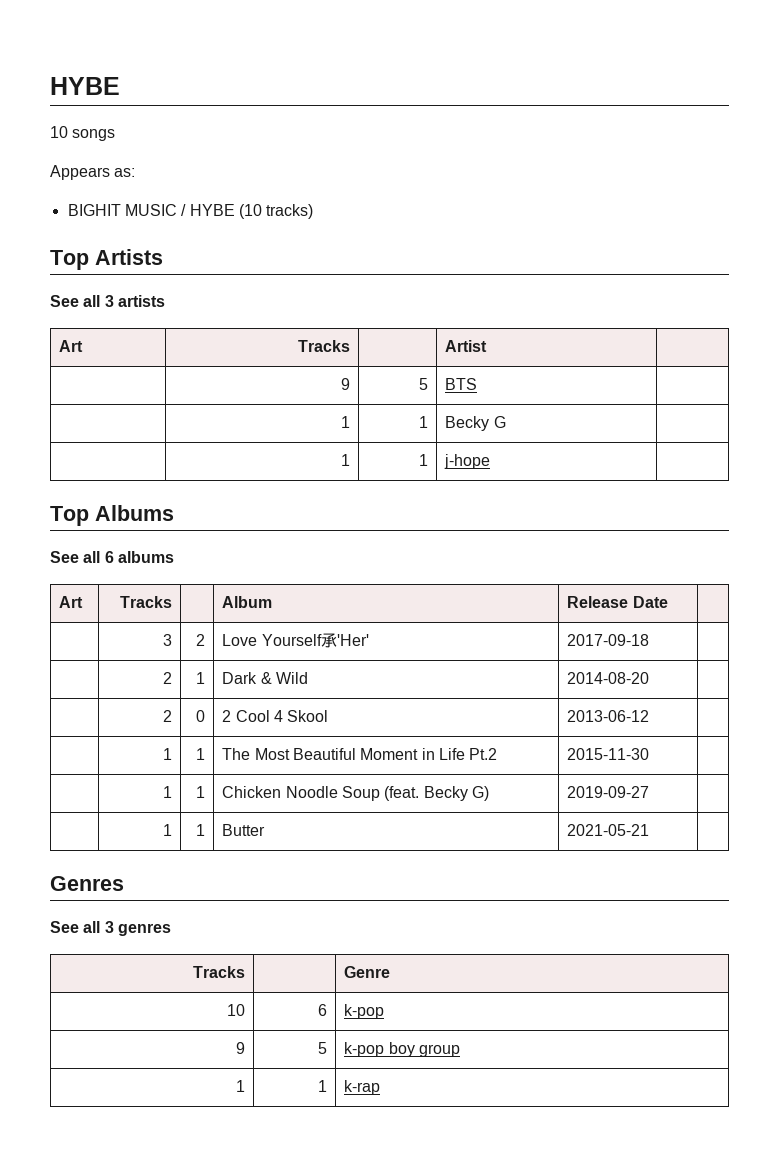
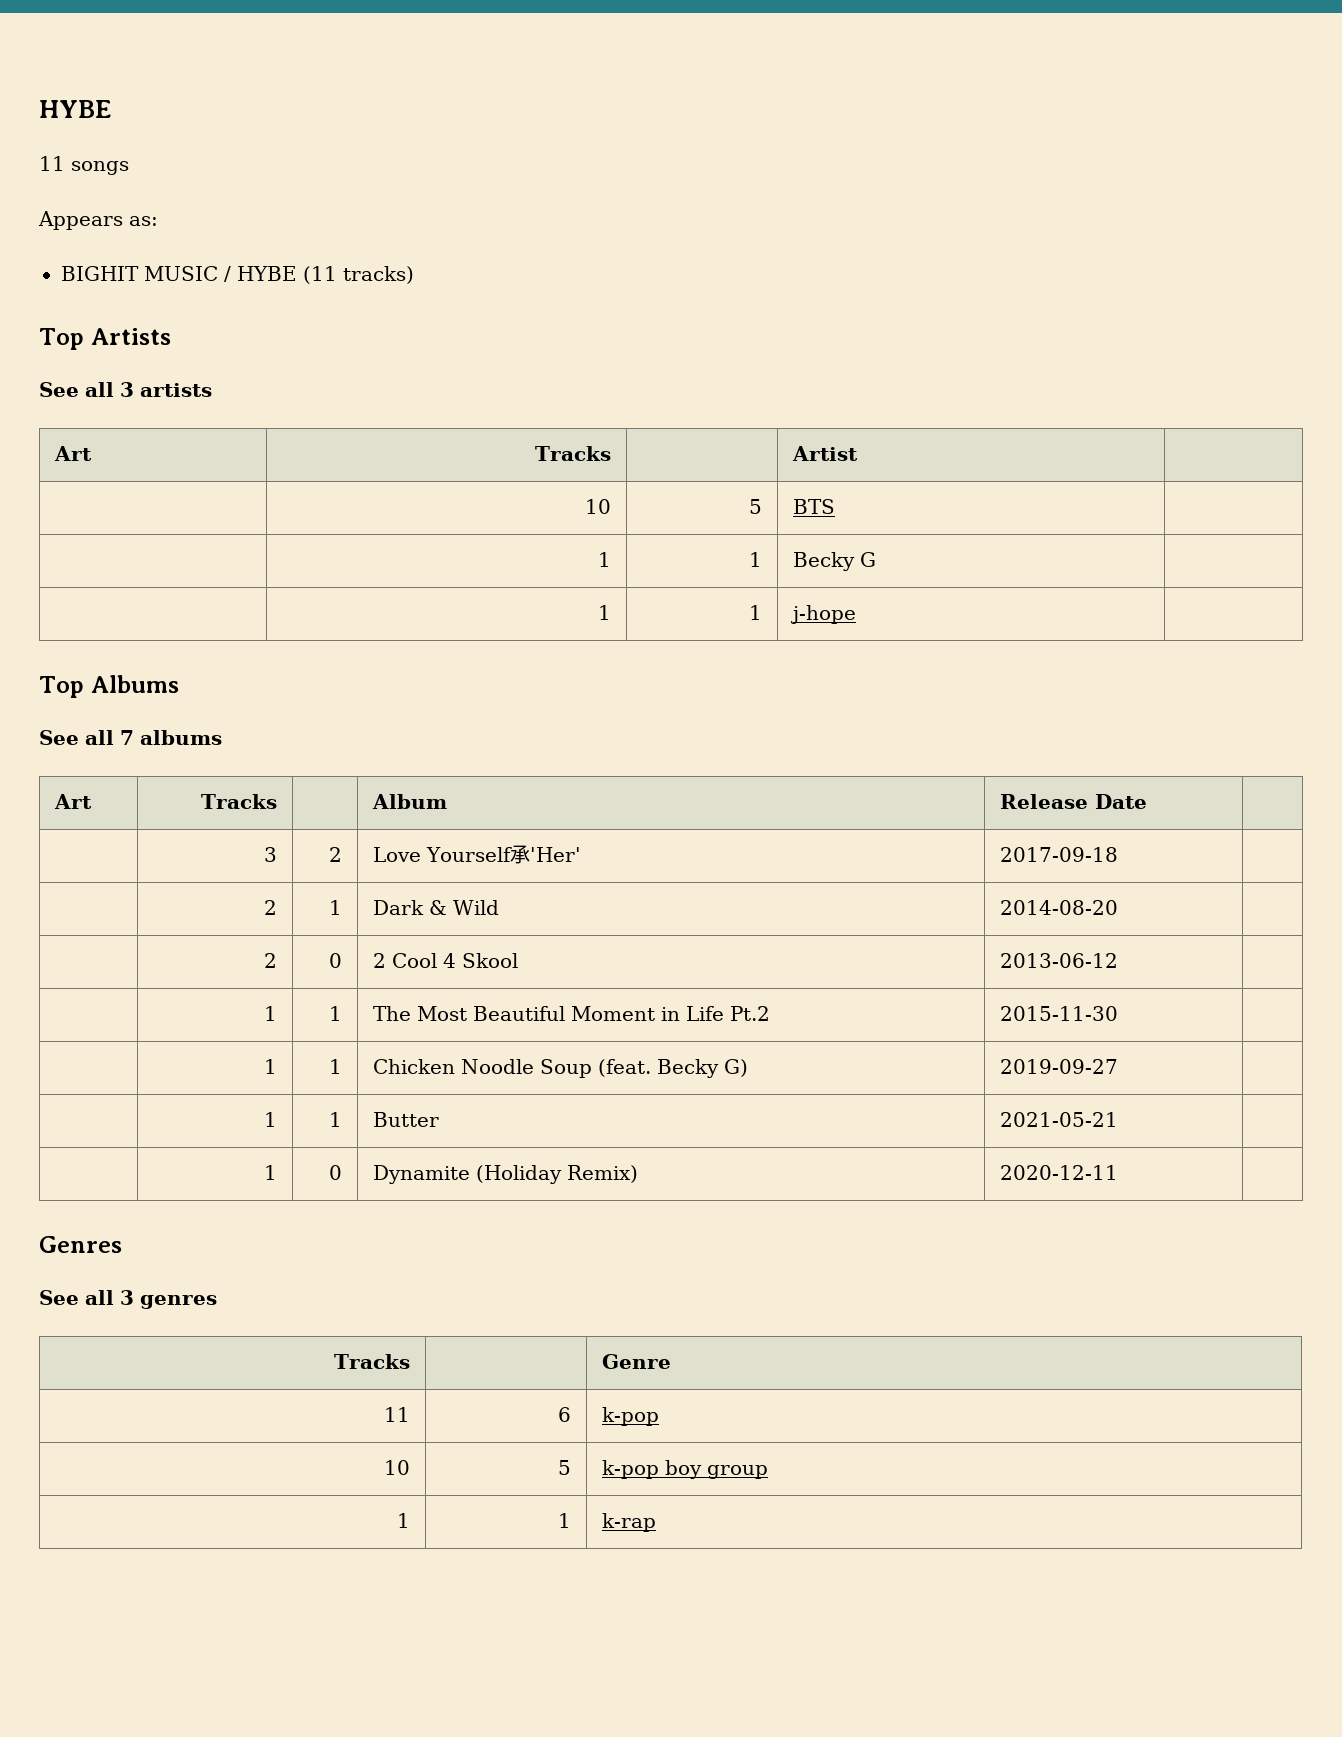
- 10 songs
+ 11 songs
- BIGHIT MUSIC / HYBE (10 tracks)
+ BIGHIT MUSIC / HYBE (11 tracks)
- | 9 | 5 | BTS |
+ | 10 | 5 | BTS |
- See all 6 albums
+ See all 7 albums
+ | 1 | 0 | Dynamite (Holiday Remix) | 2020-12-11 |
- 10 | 6 | k-pop
+ 11 | 6 | k-pop
- 9 | 5 | k-pop boy group
+ 10 | 5 | k-pop boy group

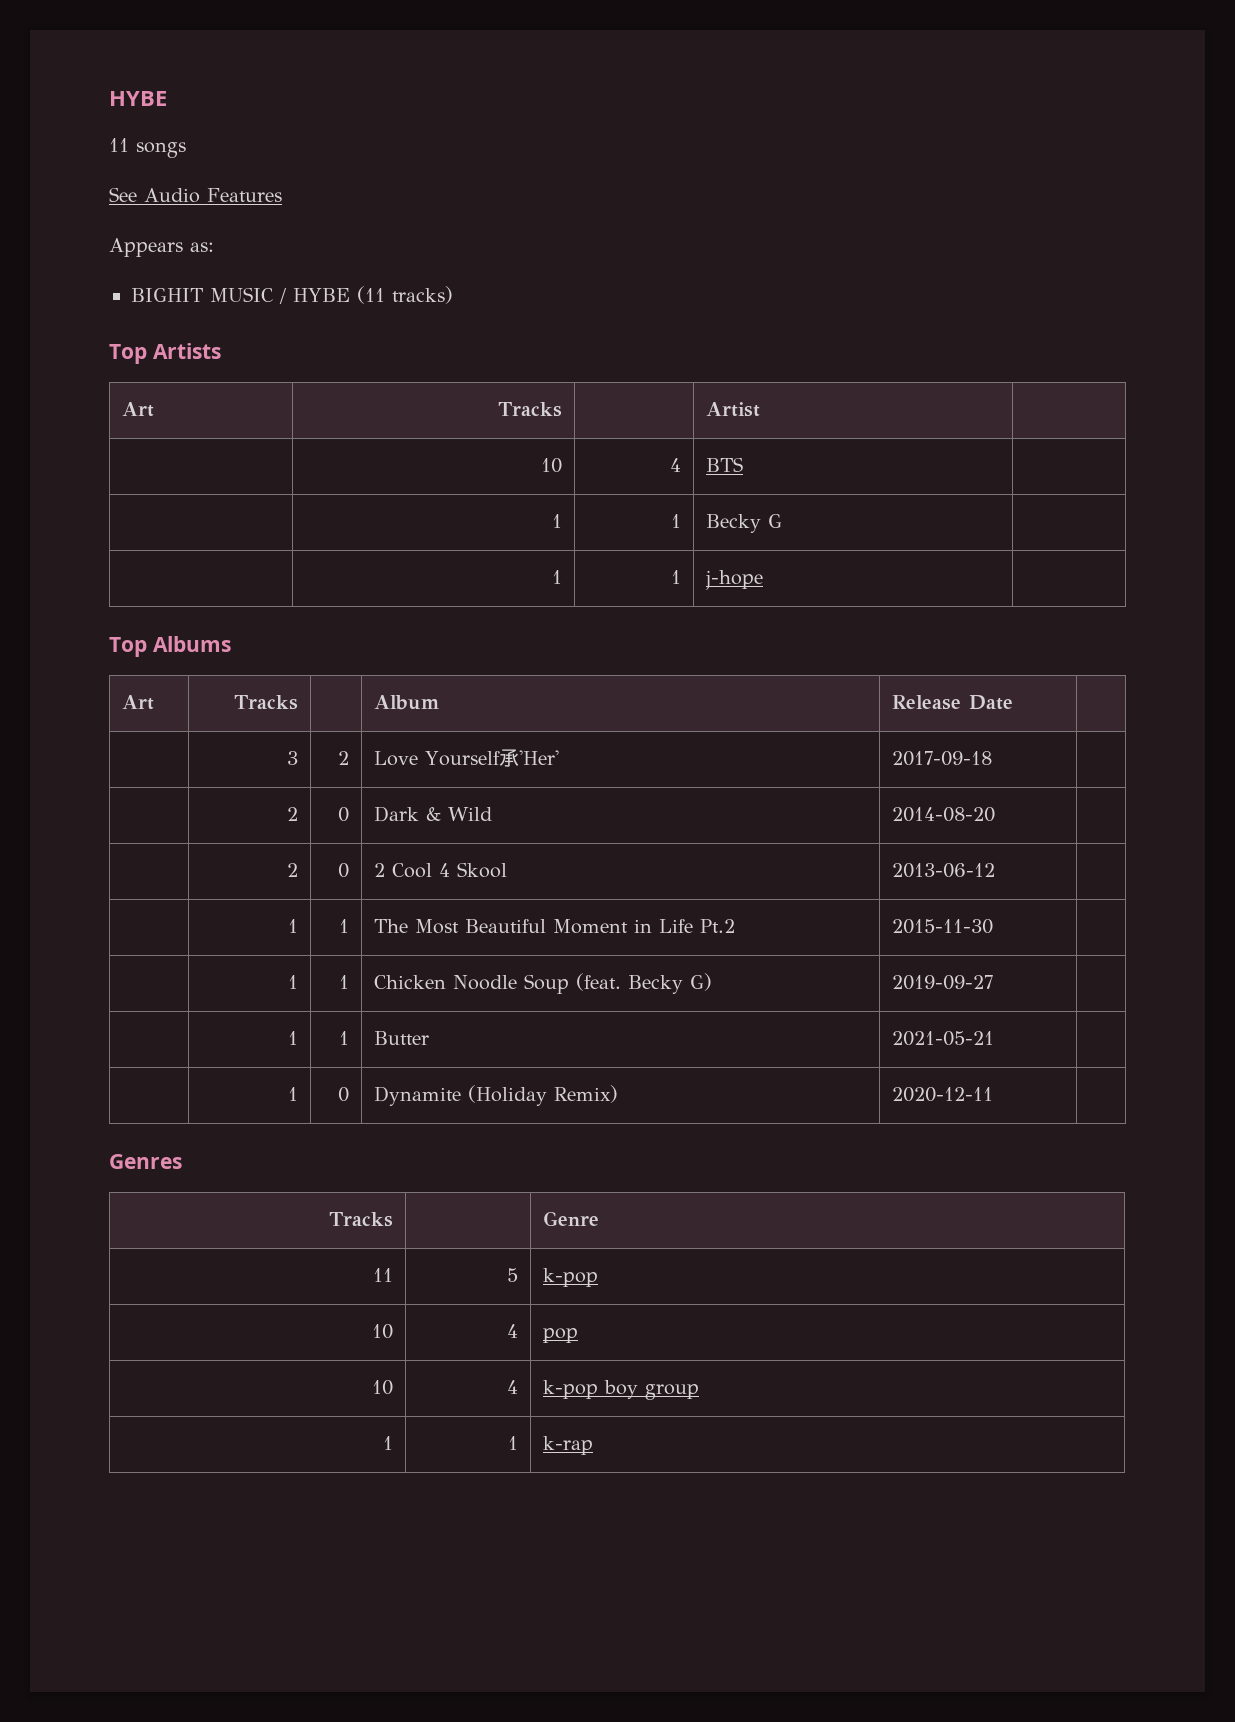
+ See Audio Features
- See all 3 artists
- | 10 | 5 | BTS |
+ | 10 | 4 | BTS |
- See all 7 albums
- | 2 | 1 | Dark & Wild | 2014-08-20 |
+ | 2 | 0 | Dark & Wild | 2014-08-20 |
- See all 3 genres
- 11 | 6 | k-pop
+ 11 | 5 | k-pop
- 10 | 5 | k-pop boy group
+ 10 | 4 | pop
+ 10 | 4 | k-pop boy group

